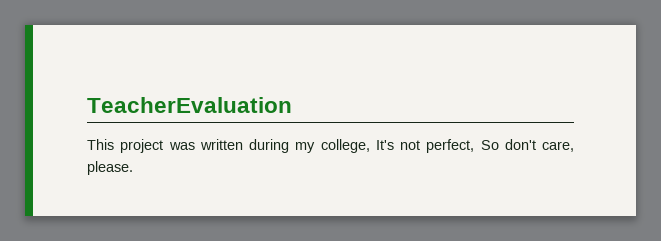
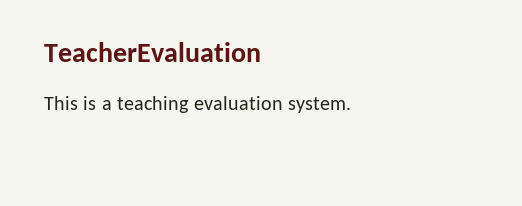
- This project was written during my college, It's not perfect, So don't care, please.
+ This is a teaching evaluation system.

